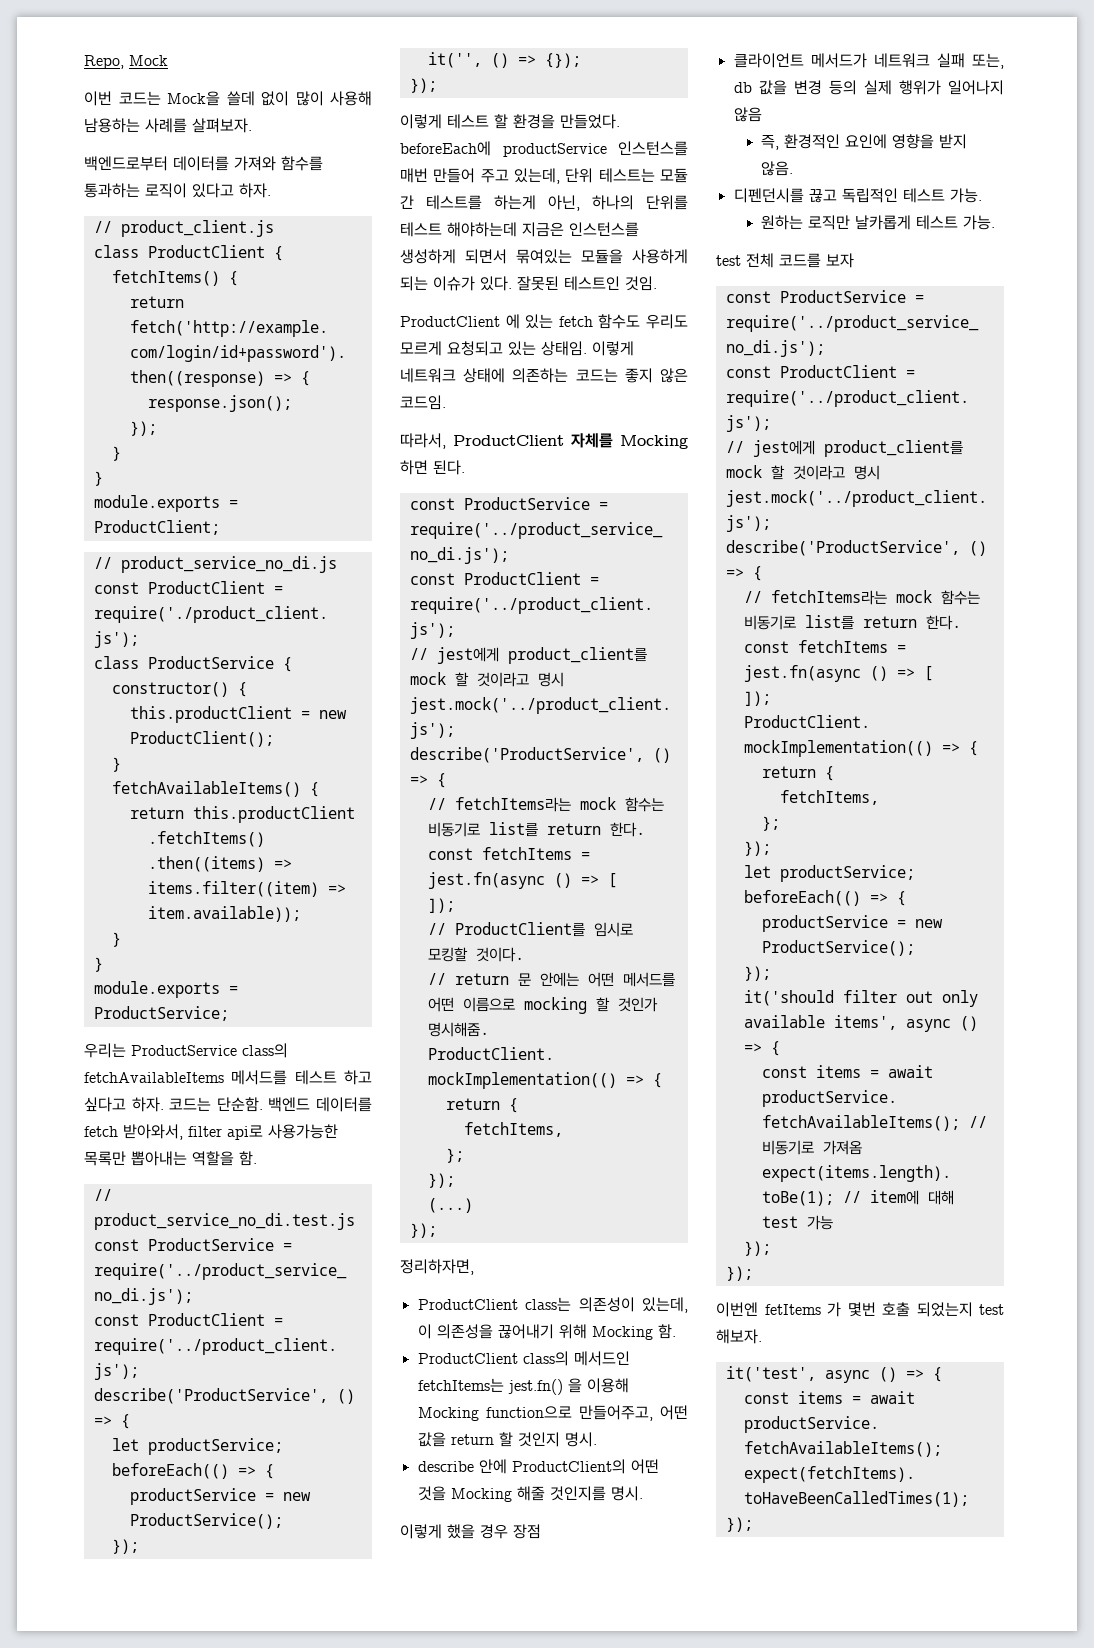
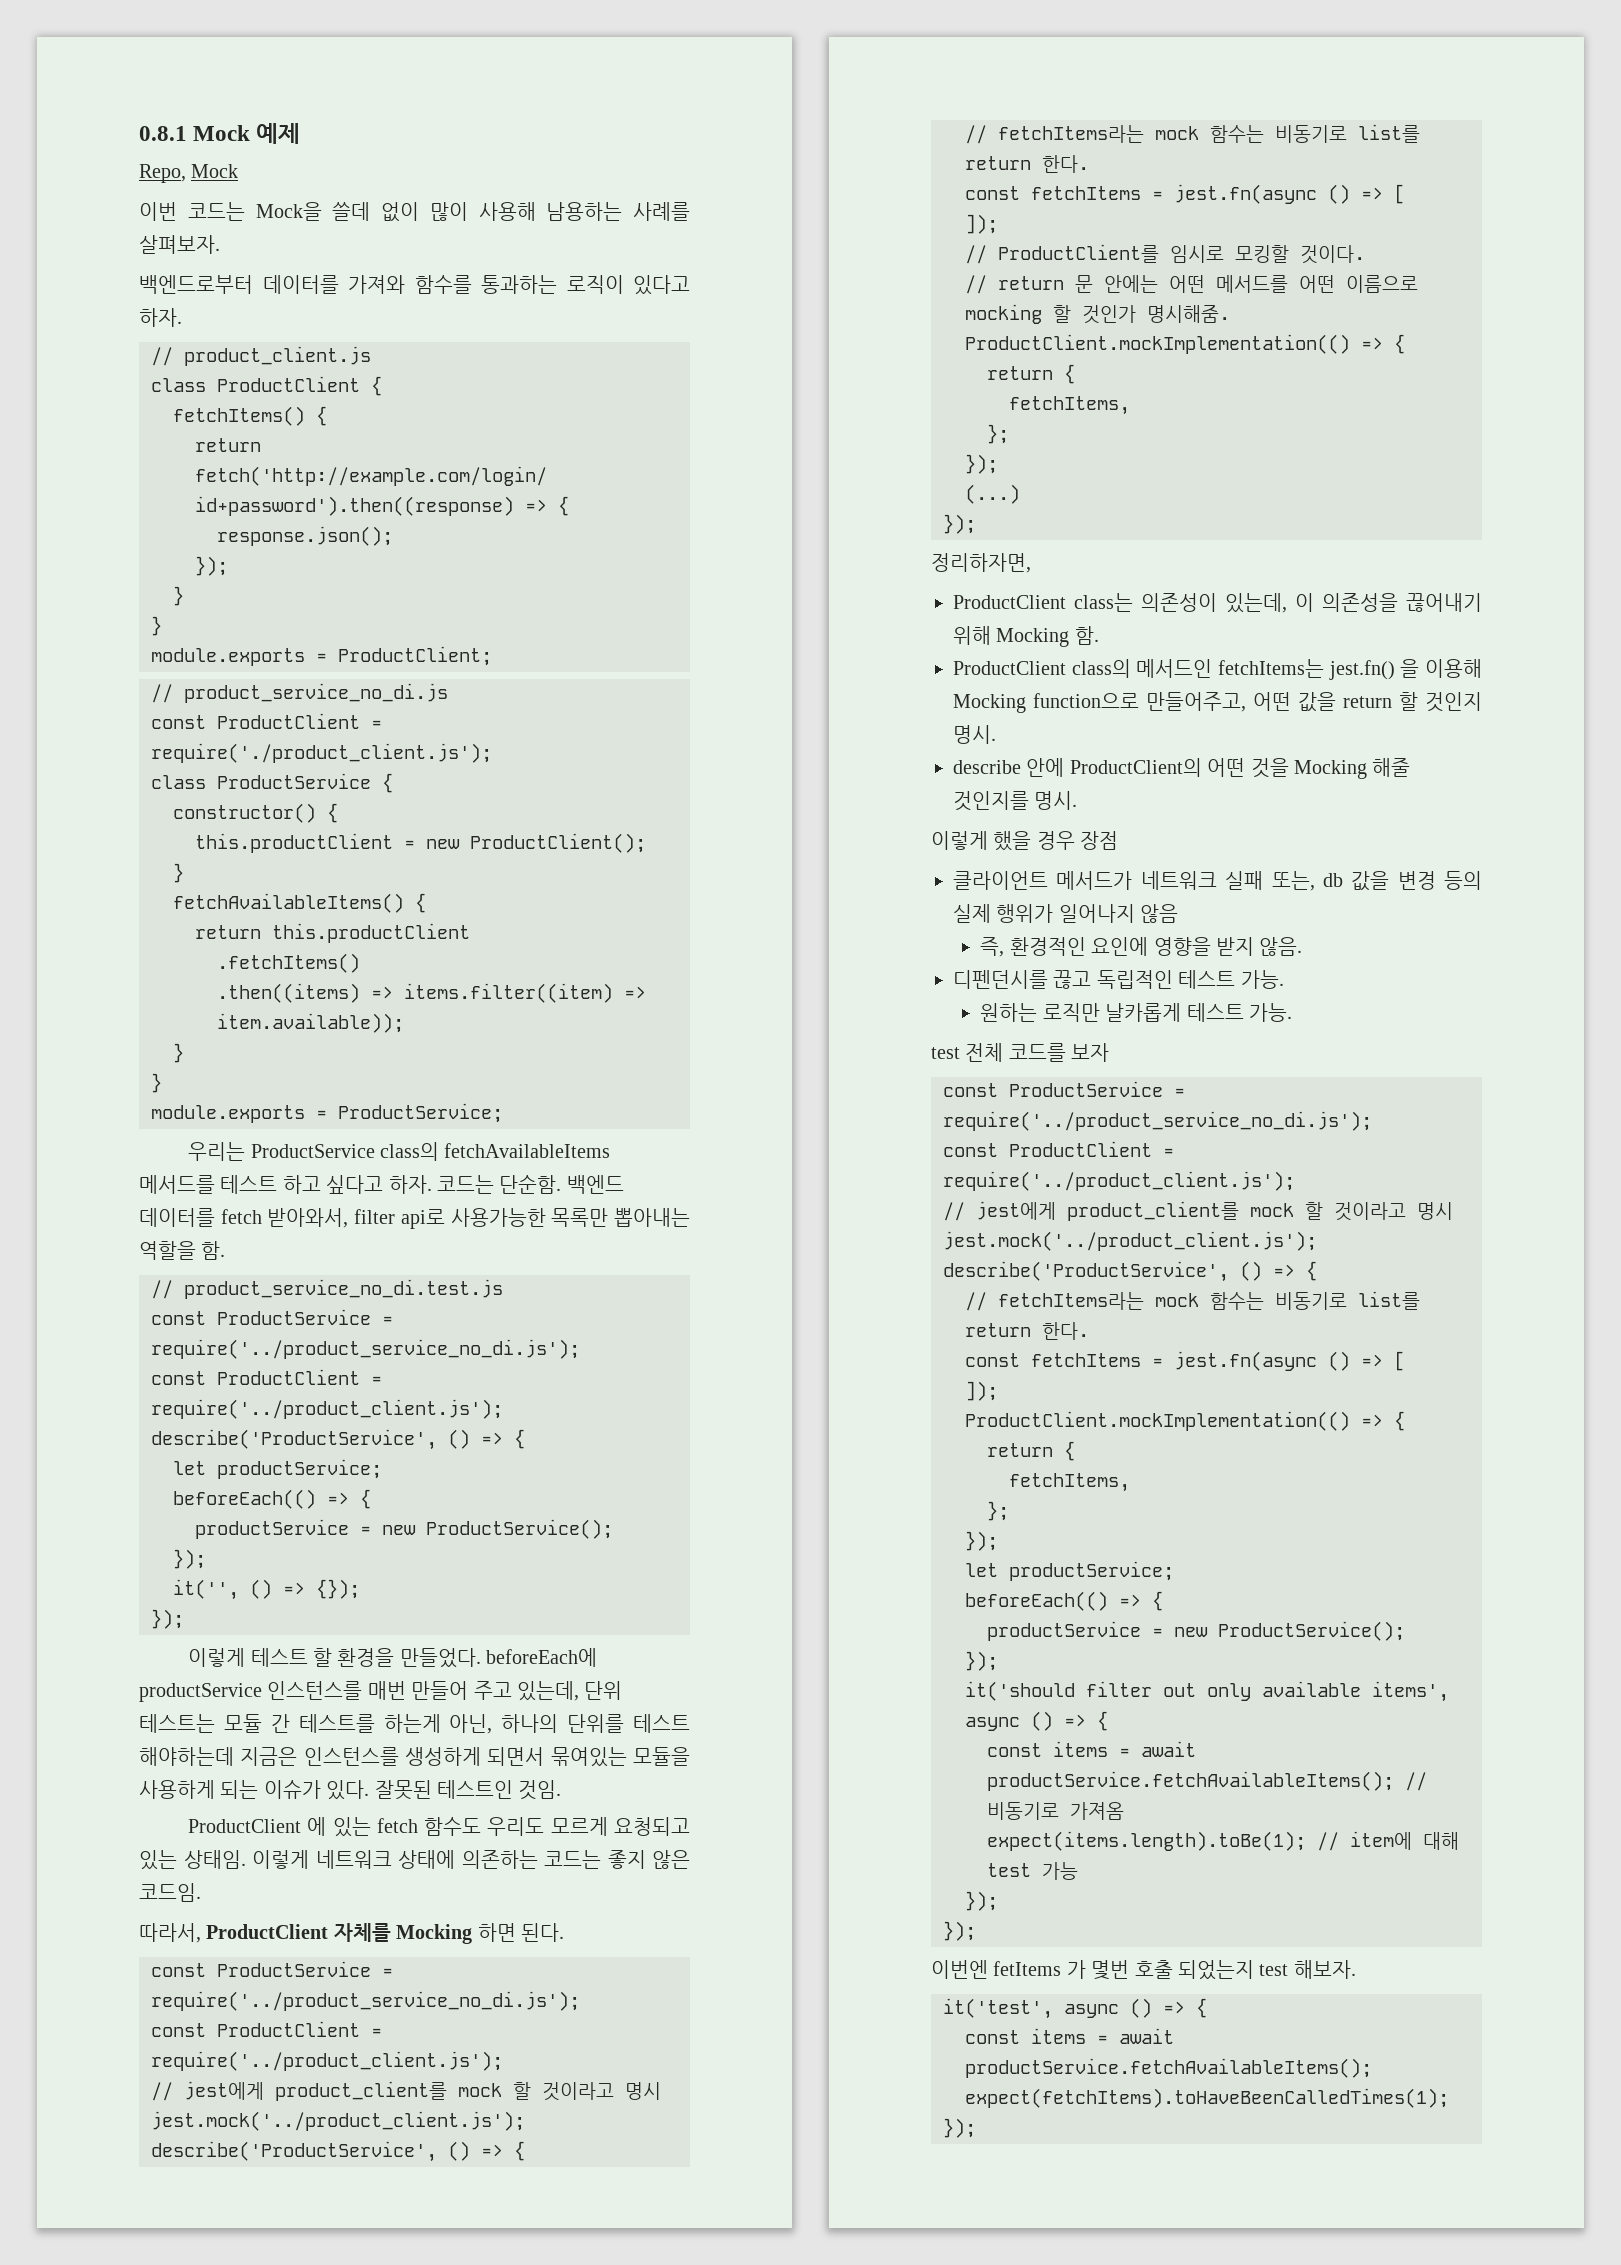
+ 0.8.1 Mock 예제

